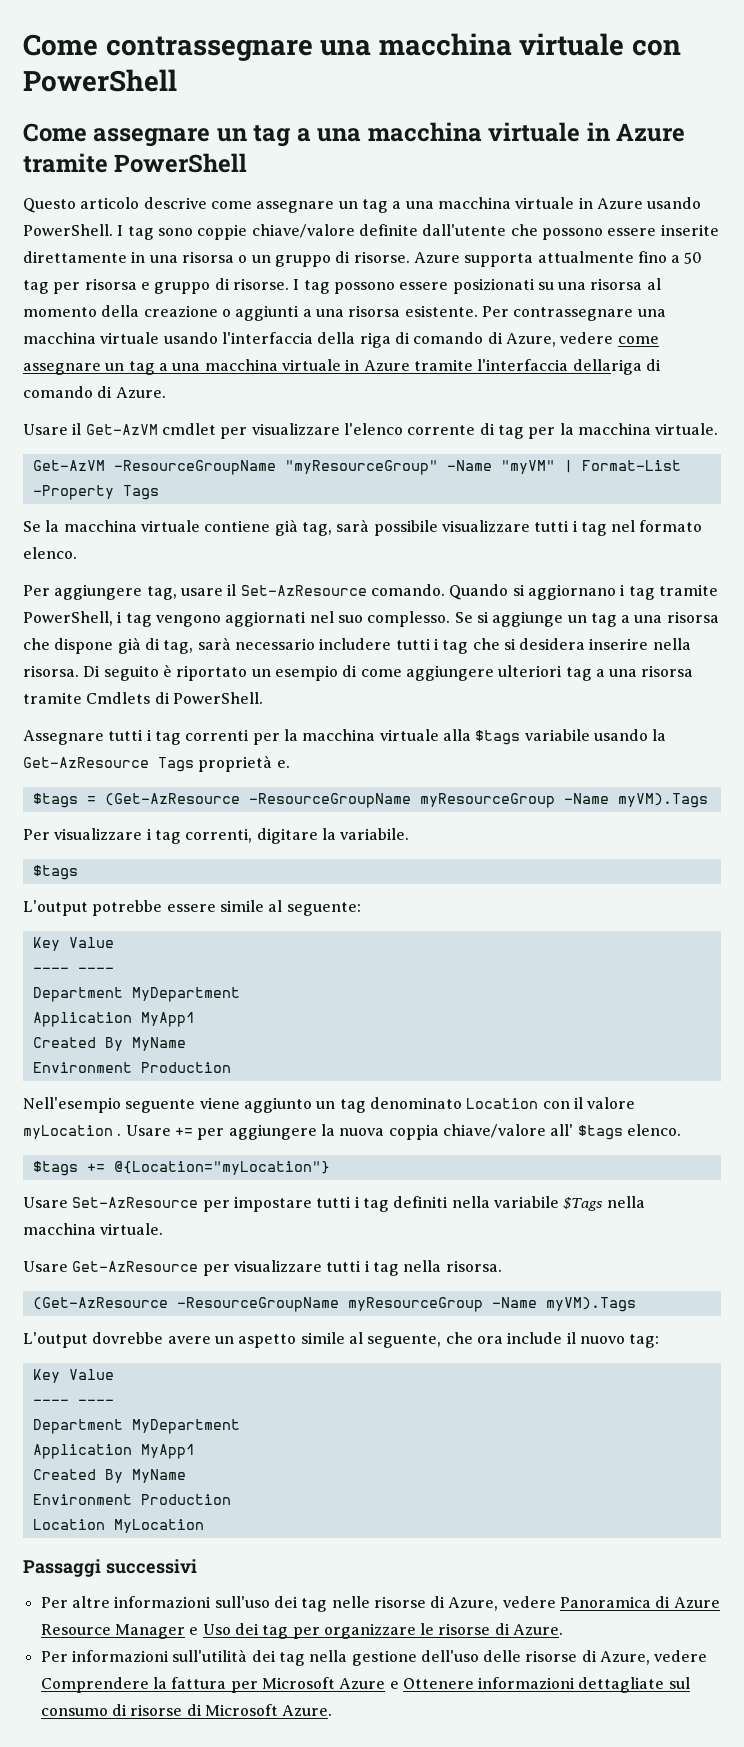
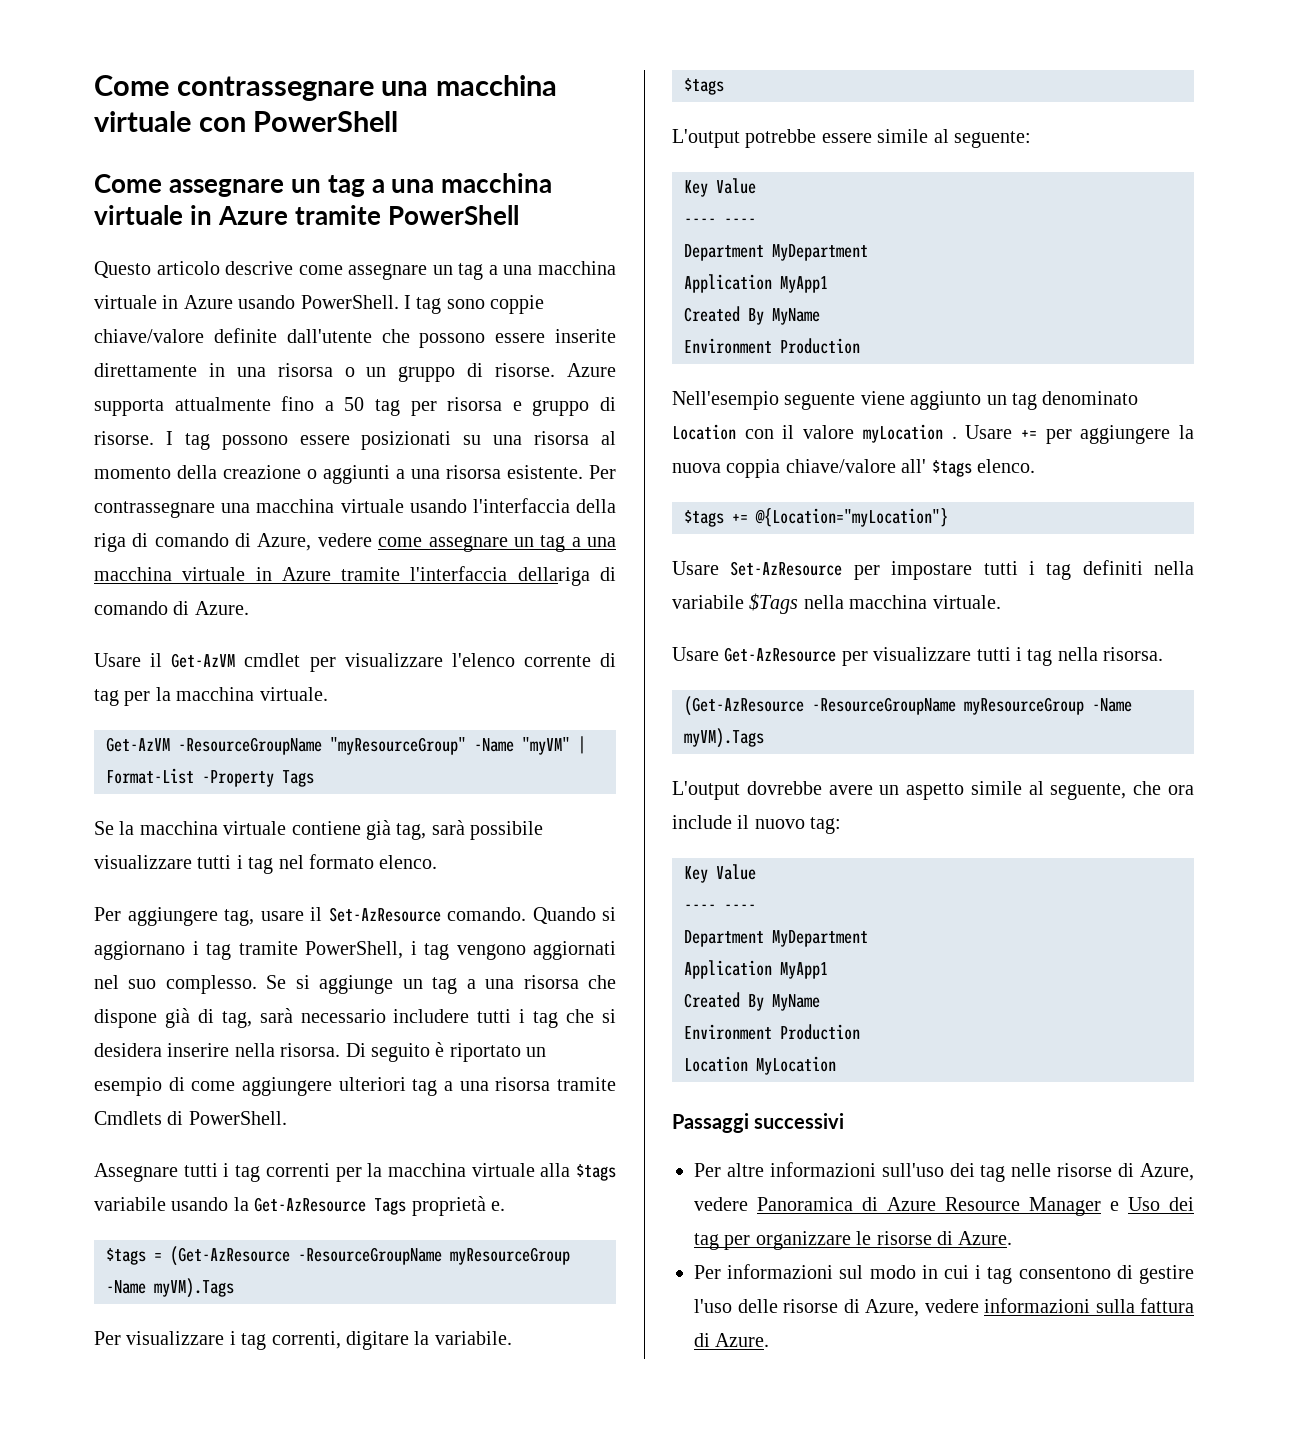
- Per informazioni sull'utilità dei tag nella gestione dell'uso delle risorse di Azure, vedere Comprendere la fattura per Microsoft Azure e Ottenere informazioni dettagliate sul consumo di risorse di Microsoft Azure.
+ Per informazioni sul modo in cui i tag consentono di gestire l'uso delle risorse di Azure, vedere informazioni sulla fattura di Azure.

